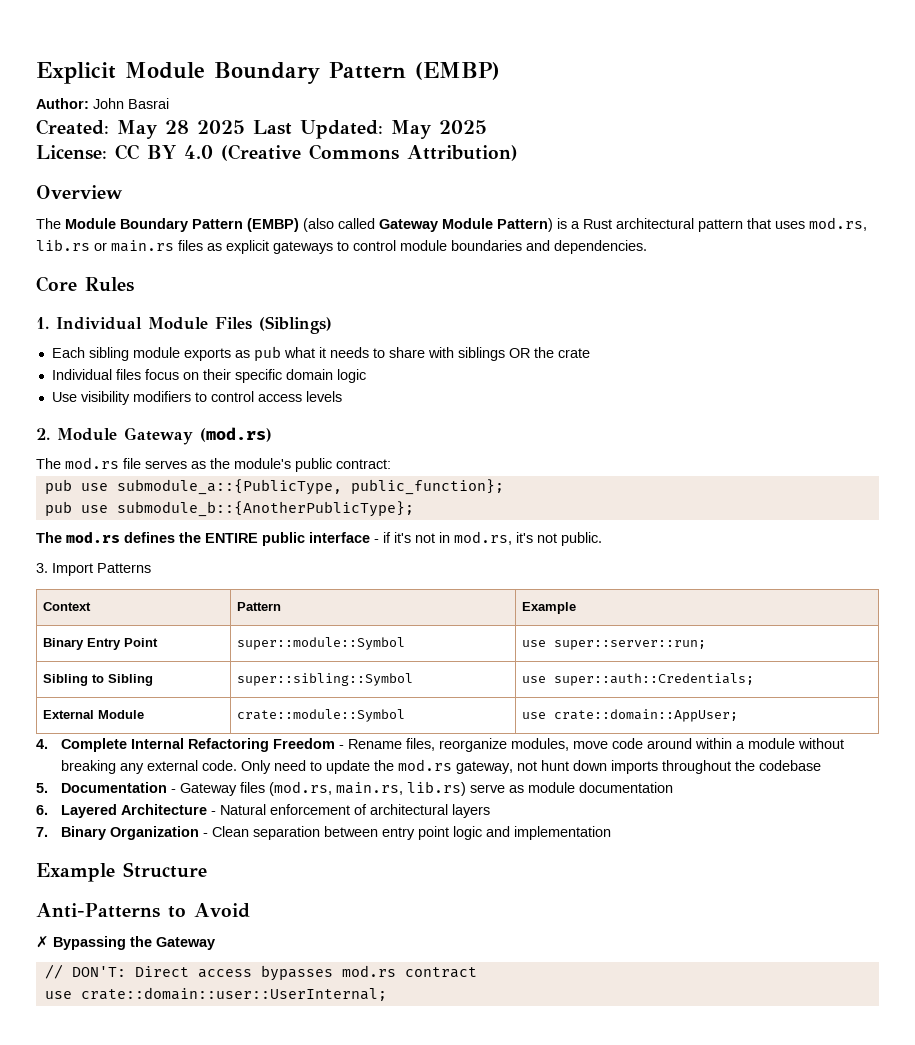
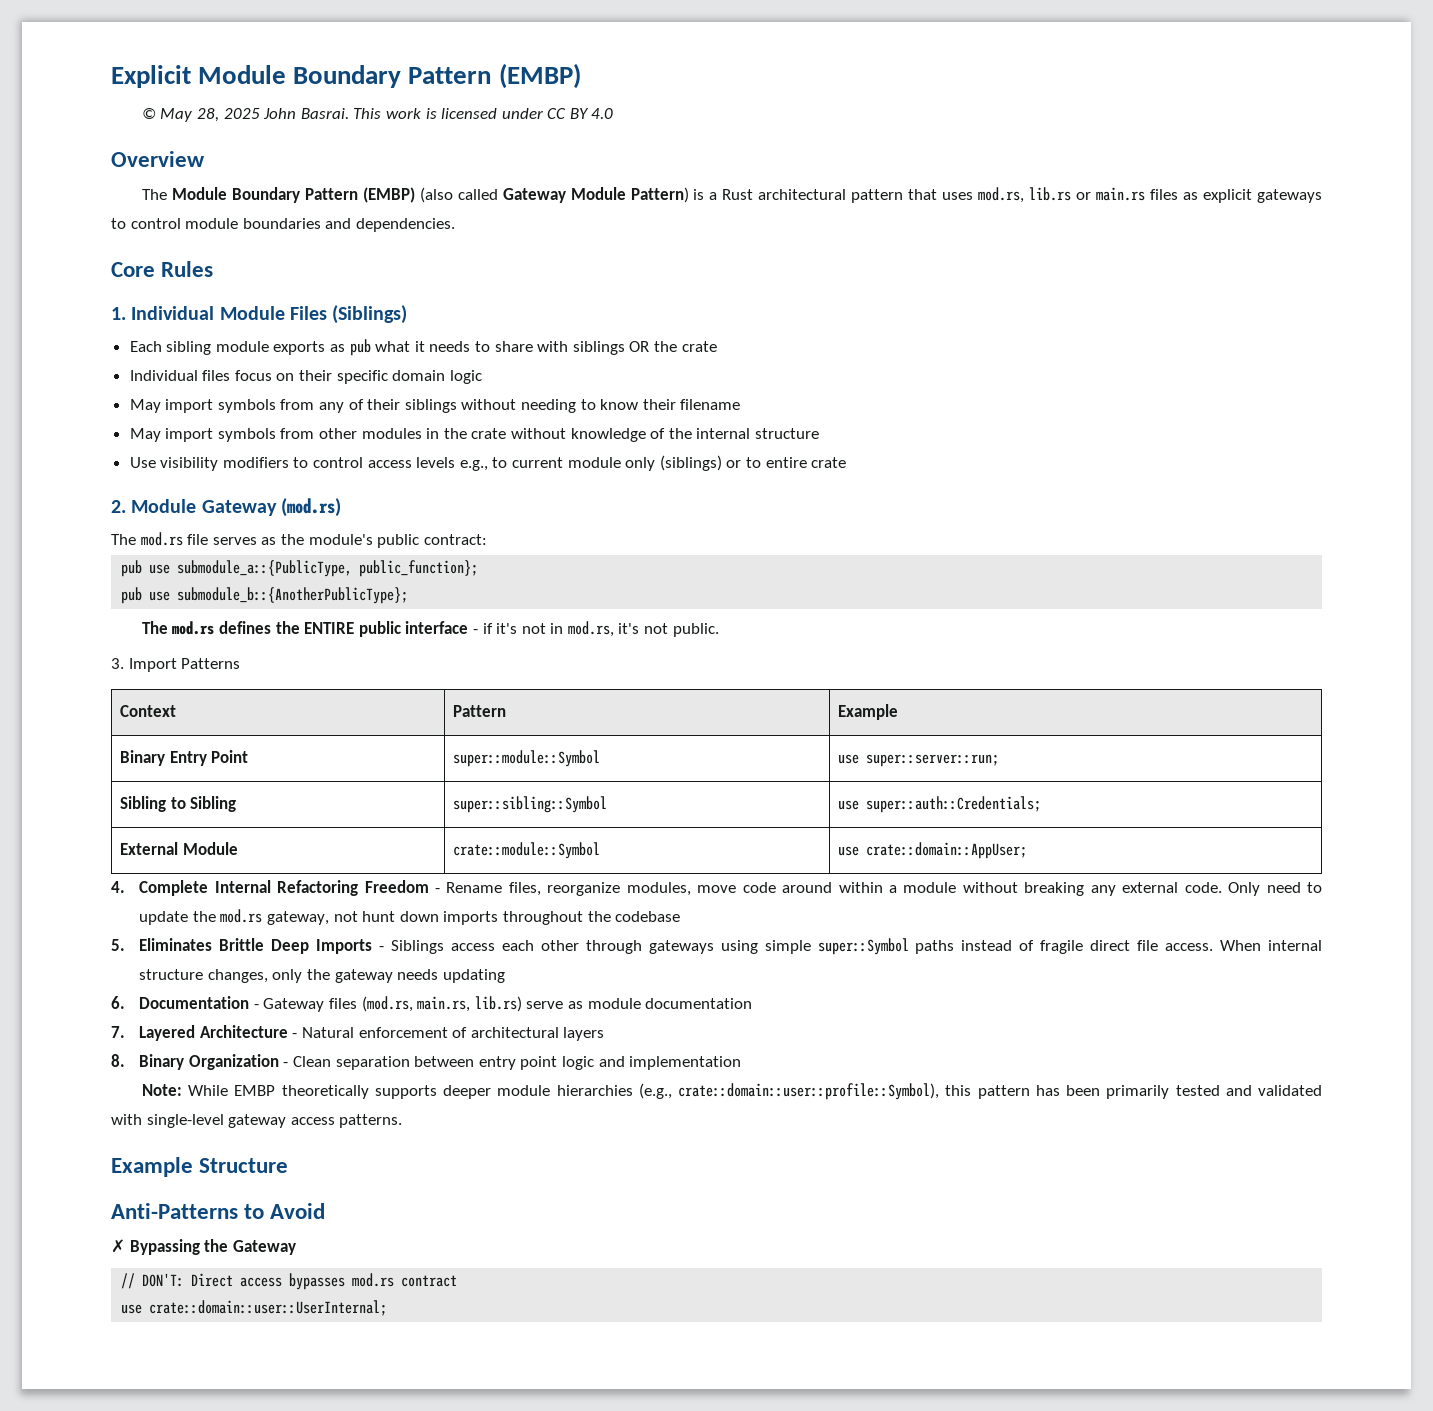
- Author: John Basrai
- Created: May 28 2025 Last Updated: May 2025
- License: CC BY 4.0 (Creative Commons Attribution)
+ © May 28, 2025 John Basrai. This work is licensed under CC BY 4.0
+ May import symbols from any of their siblings without needing to know their filename
+ May import symbols from other modules in the crate without knowledge of the internal structure
- Use visibility modifiers to control access levels
+ Use visibility modifiers to control access levels e.g., to current module only (siblings) or to entire crate
- 5. Documentation - Gateway files (mod.rs, main.rs, lib.rs) serve as module documentation
+ 5. Eliminates Brittle Deep Imports - Siblings access each other through gateways using simple super::Symbol paths instead of fragile direct file access. When internal structure changes, only the gateway needs updating
+ 6. Documentation - Gateway files (mod.rs, main.rs, lib.rs) serve as module documentation
- 6. Layered Architecture - Natural enforcement of architectural layers
+ 7. Layered Architecture - Natural enforcement of architectural layers
- 7. Binary Organization - Clean separation between entry point logic and implementation
+ 8. Binary Organization - Clean separation between entry point logic and implementation
+ Note: While EMBP theoretically supports deeper module hierarchies (e.g., crate::domain::user::profile::Symbol), this pattern has been primarily tested and validated with single-level gateway access patterns.

